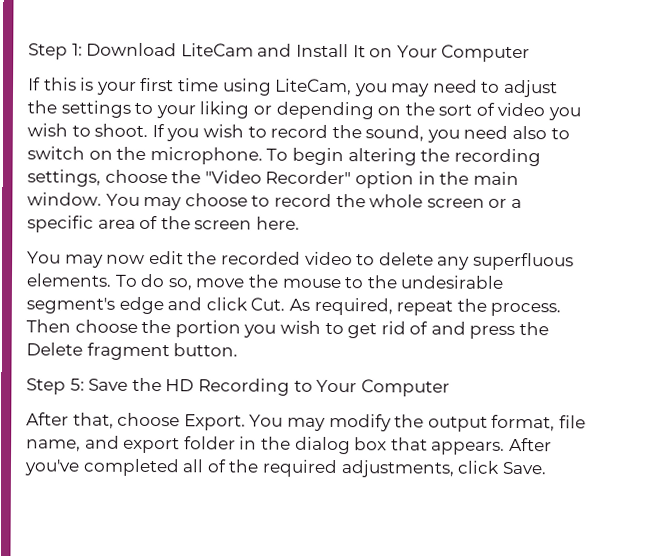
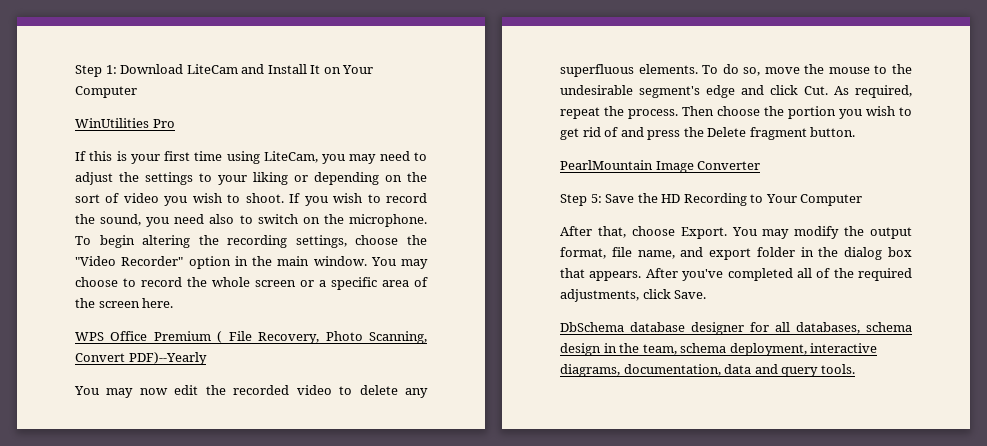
+ WinUtilities Pro
+ WPS Office Premium ( File Recovery, Photo Scanning, Convert PDF)--Yearly
+ PearlMountain Image Converter
+ DbSchema database designer for all databases, schema design in the team, schema deployment, interactive diagrams, documentation, data and query tools.

